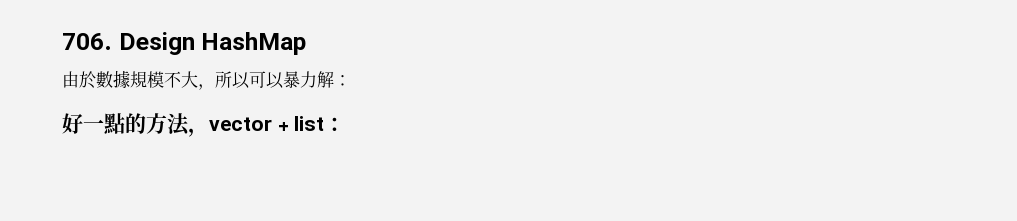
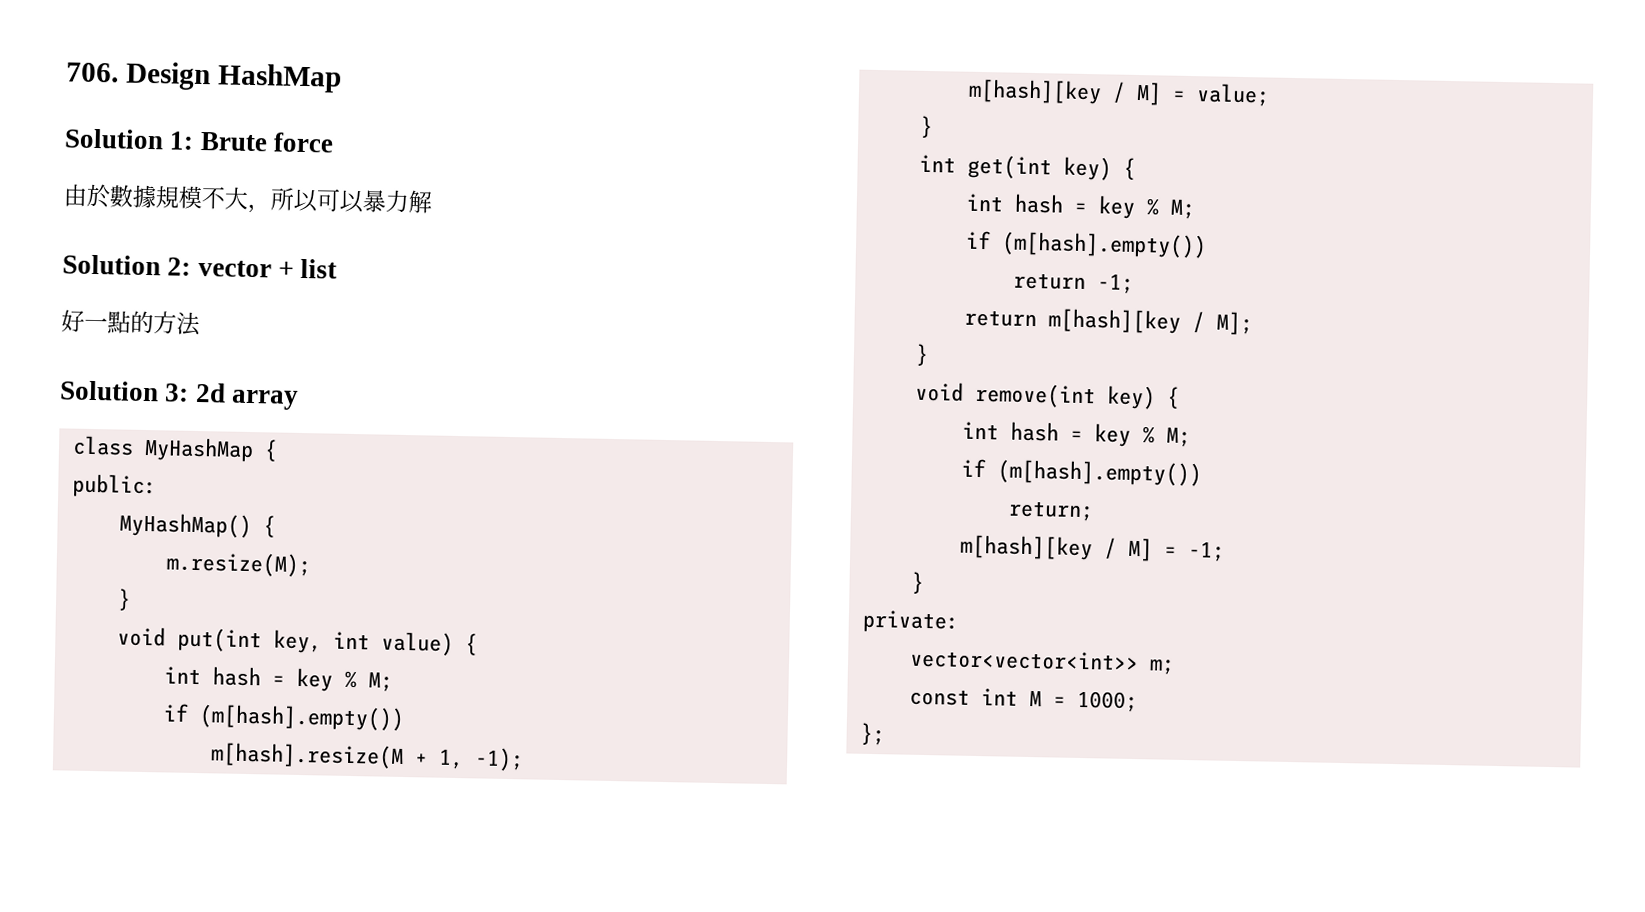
+ Solution 1: Brute force
- 由於數據規模不大，所以可以暴力解：
- 好一點的方法，vector + list：
+ 由於數據規模不大，所以可以暴力解
+ Solution 2: vector + list
+ 好一點的方法
+ Solution 3: 2d array
+ class MyHashMap {
+ public:
+ MyHashMap() {
+ m.resize(M);
+ }
+ void put(int key, int value) {
+ int hash = key % M;
+ if (m[hash].empty())
+ m[hash].resize(M + 1, -1);
+ m[hash][key / M] = value;
+ }
+ int get(int key) {
+ int hash = key % M;
+ if (m[hash].empty())
+ return -1;
+ return m[hash][key / M];
+ }
+ void remove(int key) {
+ int hash = key % M;
+ if (m[hash].empty())
+ return;
+ m[hash][key / M] = -1;
+ }
+ private:
+ vector<vector<int>> m;
+ const int M = 1000;
+ };

